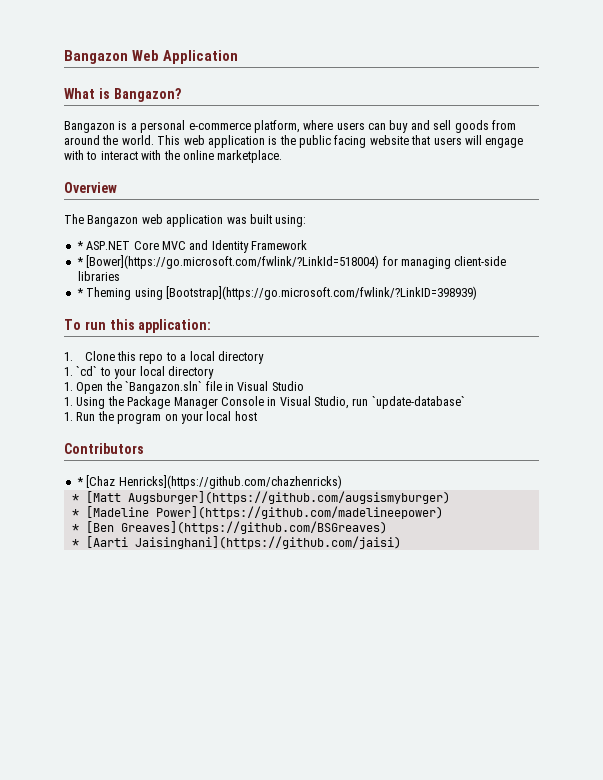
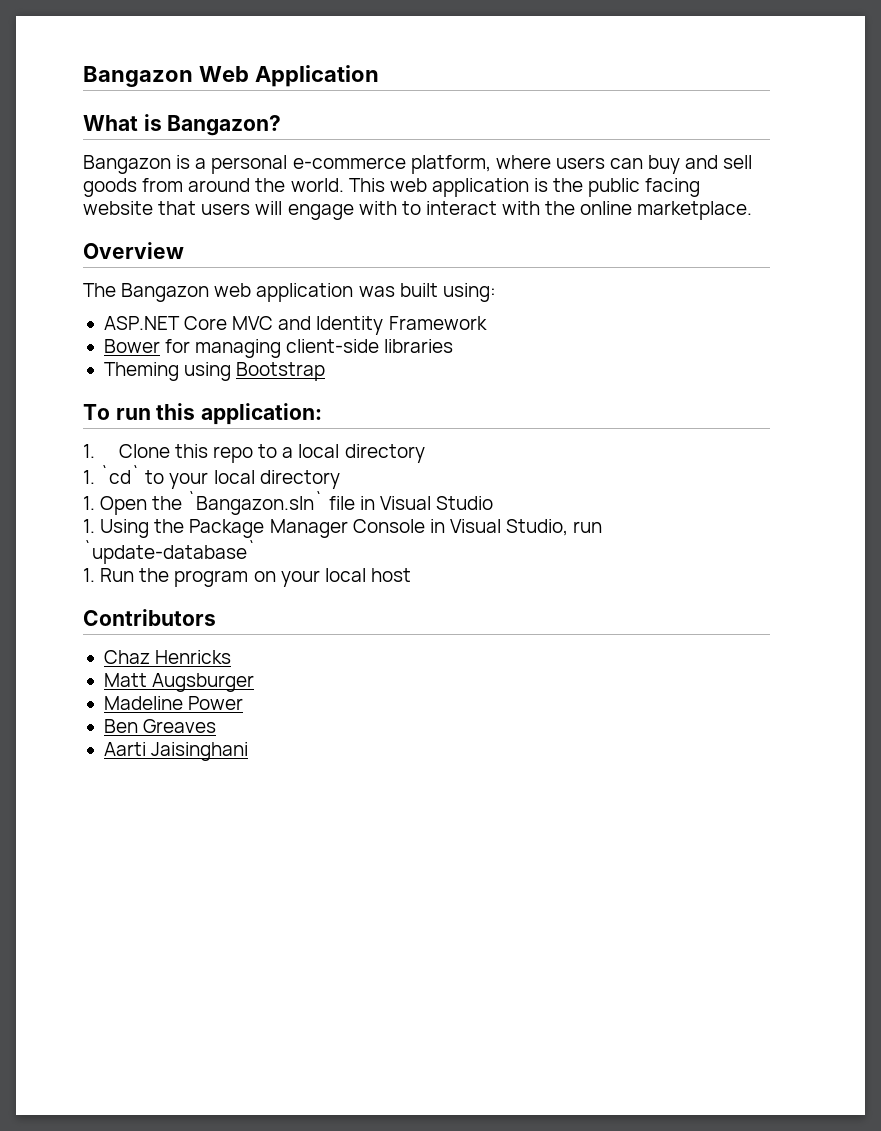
- * ASP.NET Core MVC and Identity Framework
+ ASP.NET Core MVC and Identity Framework
- * [Bower](https://go.microsoft.com/fwlink/?LinkId=518004) for managing client-side libraries
+ Bower for managing client-side libraries
- * Theming using [Bootstrap](https://go.microsoft.com/fwlink/?LinkID=398939)
+ Theming using Bootstrap
- * [Chaz Henricks](https://github.com/chazhenricks)
- * [Matt Augsburger](https://github.com/augsismyburger)
- * [Madeline Power](https://github.com/madelineepower)
- * [Ben Greaves](https://github.com/BSGreaves)
- * [Aarti Jaisinghani](https://github.com/jaisi)
+ Chaz Henricks
+ Matt Augsburger
+ Madeline Power
+ Ben Greaves
+ Aarti Jaisinghani

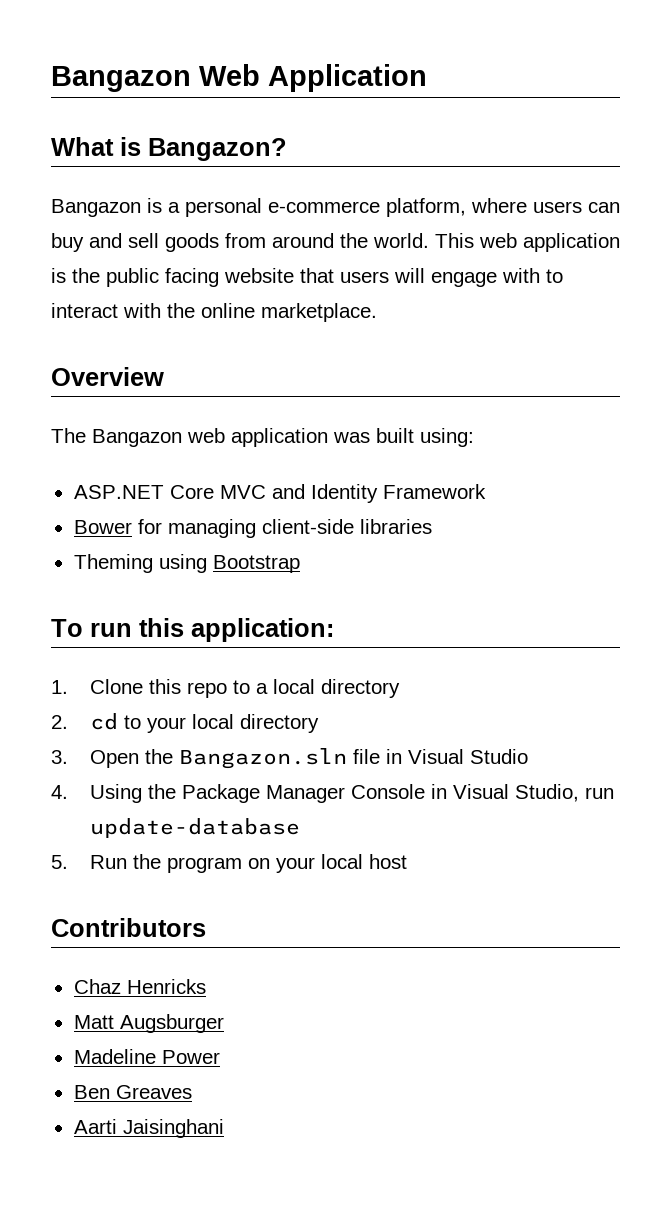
- 1. `cd` to your local directory
+ 2. cd to your local directory
- 1. Open the `Bangazon.sln` file in Visual Studio
+ 3. Open the Bangazon.sln file in Visual Studio
- 1. Using the Package Manager Console in Visual Studio, run `update-database`
- 1. Run the program on your local host
+ 4. Using the Package Manager Console in Visual Studio, run update-database
+ 5. Run the program on your local host

